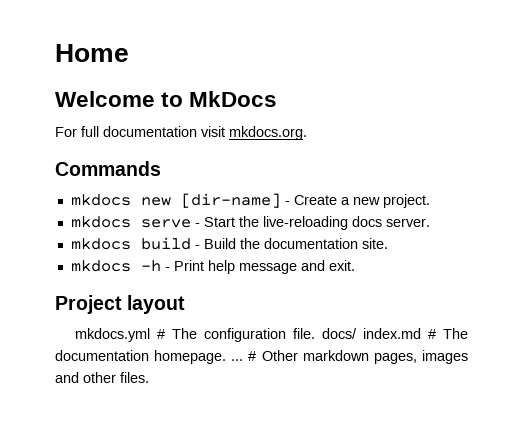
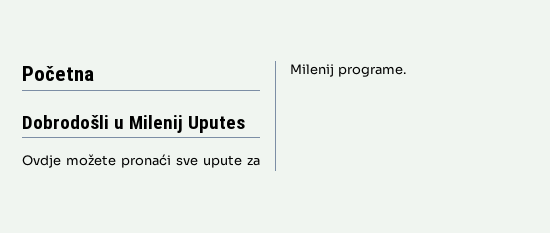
- Home
- Welcome to MkDocs
- For full documentation visit mkdocs.org.
- Commands
- mkdocs new [dir-name] - Create a new project.
- mkdocs serve - Start the live-reloading docs server.
- mkdocs build - Build the documentation site.
- mkdocs -h - Print help message and exit.
- Project layout
- mkdocs.yml # The configuration file. docs/ index.md # The documentation homepage. ... # Other markdown pages, images and other files.
+ Početna
+ Dobrodošli u Milenij Uputes
+ Ovdje možete pronaći sve upute za Milenij programe.

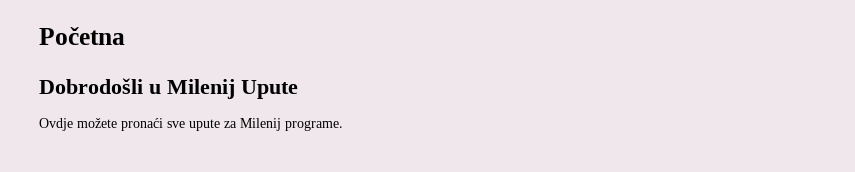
- Dobrodošli u Milenij Uputes
+ Dobrodošli u Milenij Upute

